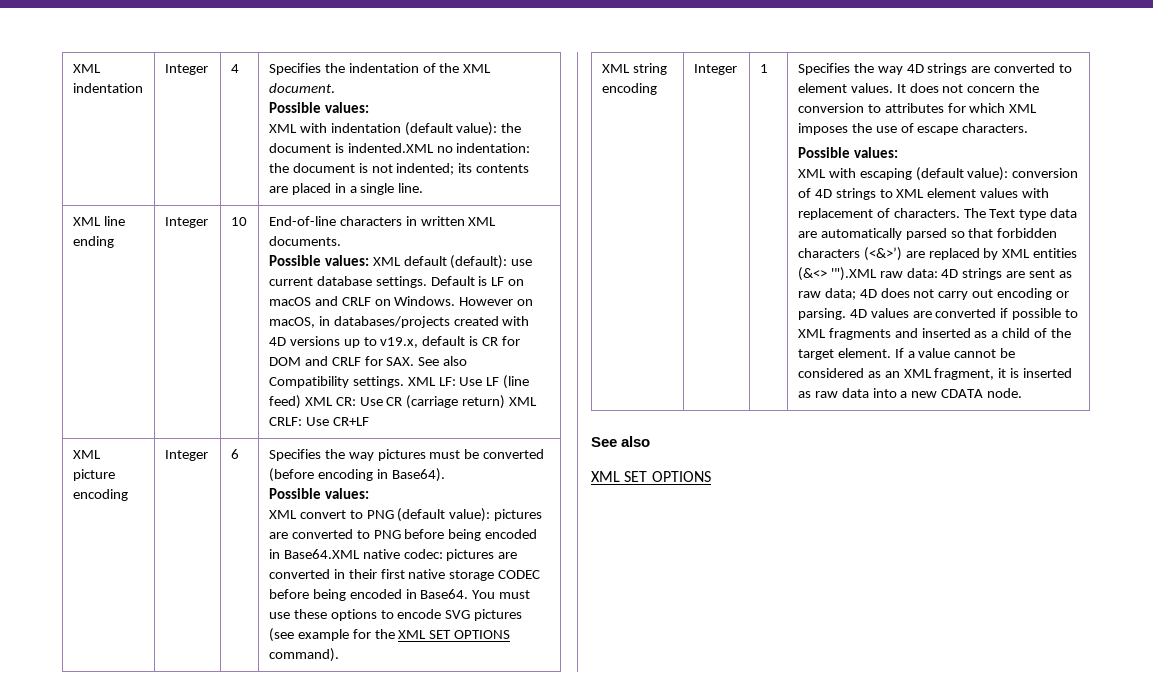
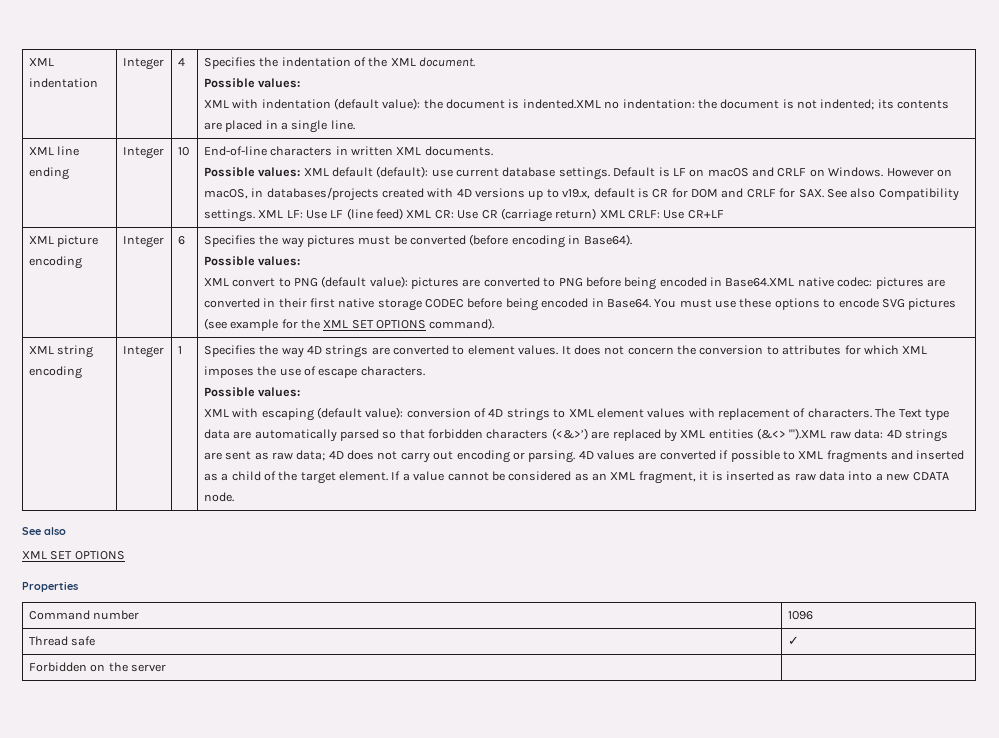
+ Properties
+ Command number | 1096
+ Thread safe | ✓
+ Forbidden on the server |

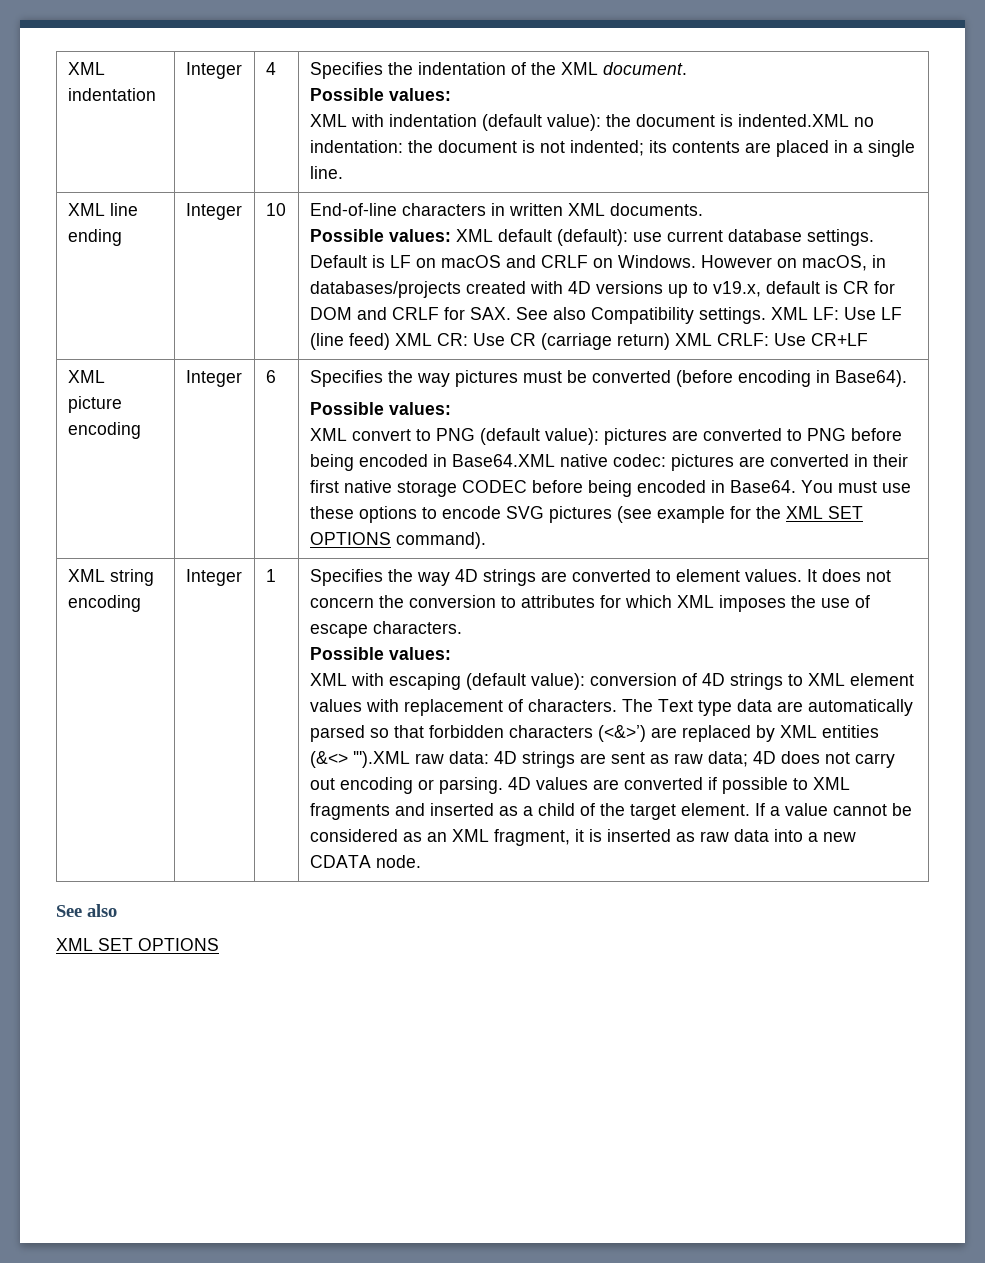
- Properties
- Command number | 1096
- Thread safe | ✓
- Forbidden on the server |

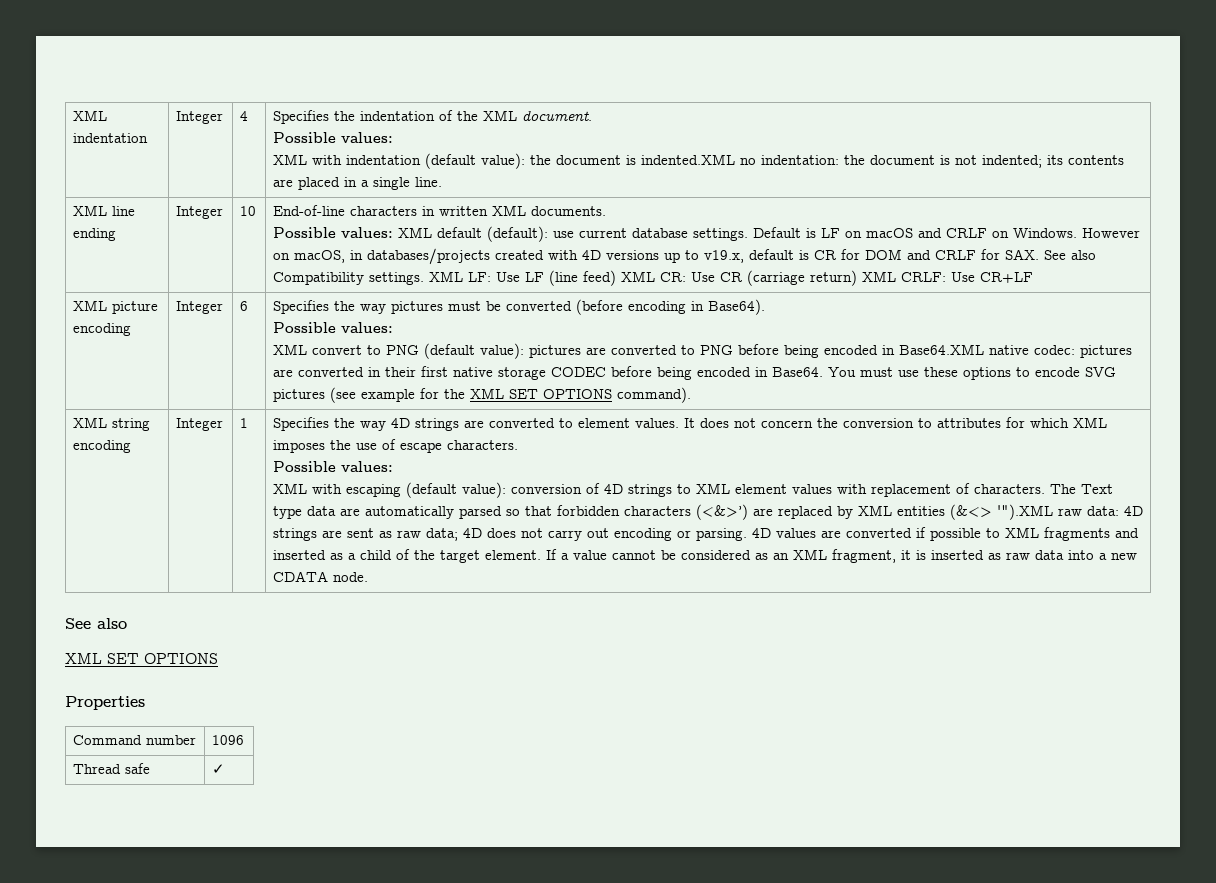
+ Properties
+ Command number | 1096
+ Thread safe | ✓

